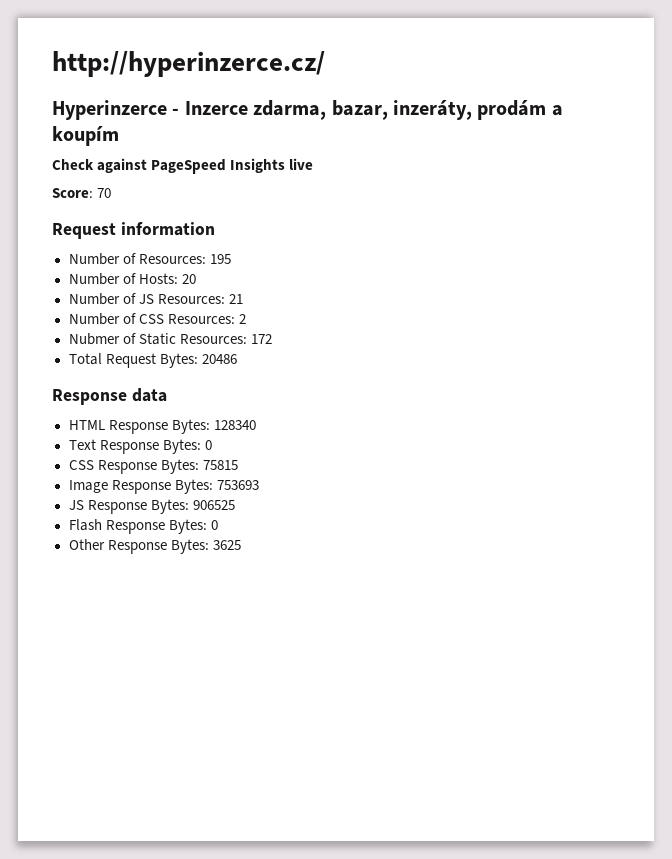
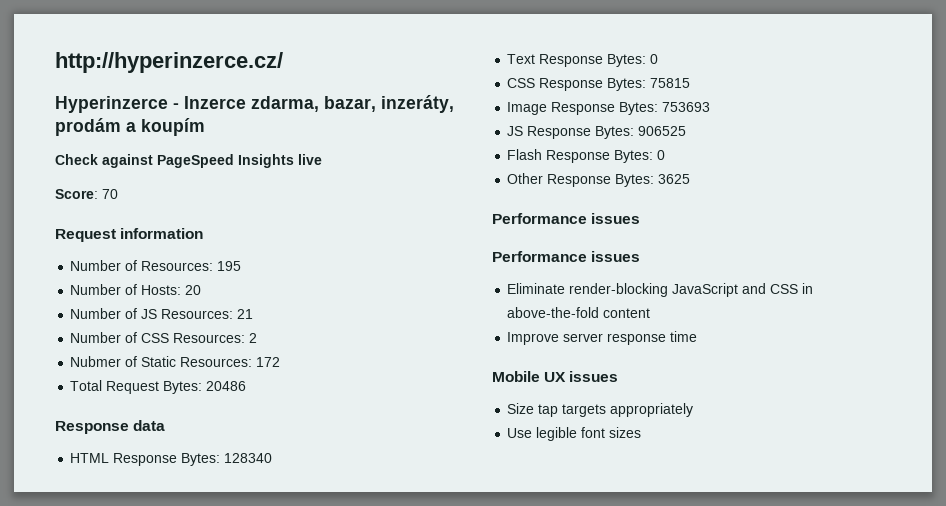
  Other Response Bytes: 3625
+ Performance issues
+ Performance issues
+ Eliminate render-blocking JavaScript and CSS in above-the-fold content
+ Improve server response time
+ Mobile UX issues
+ Size tap targets appropriately
+ Use legible font sizes

